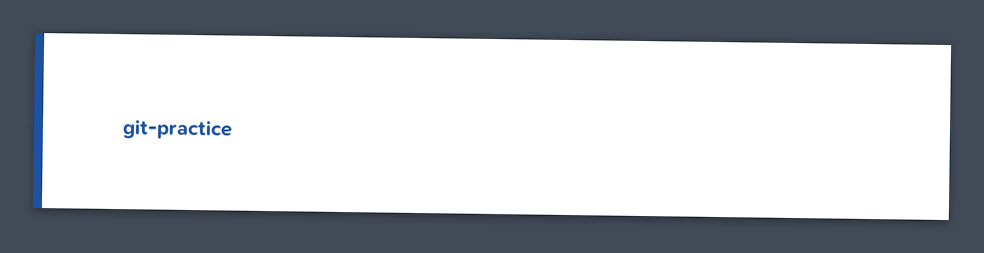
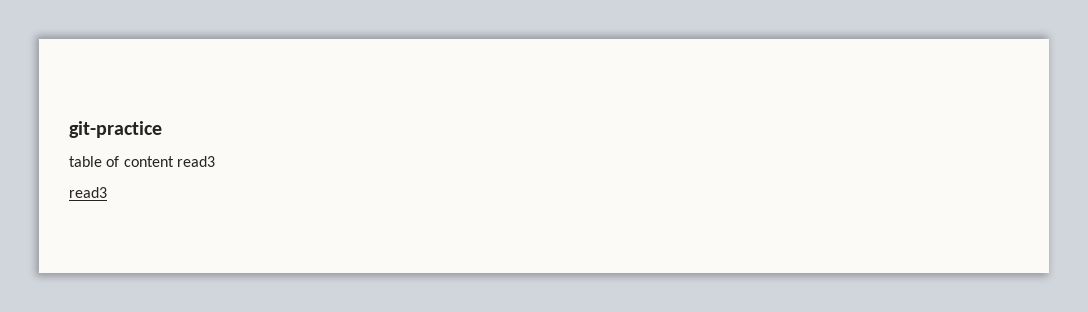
+ table of content read3
+ read3

